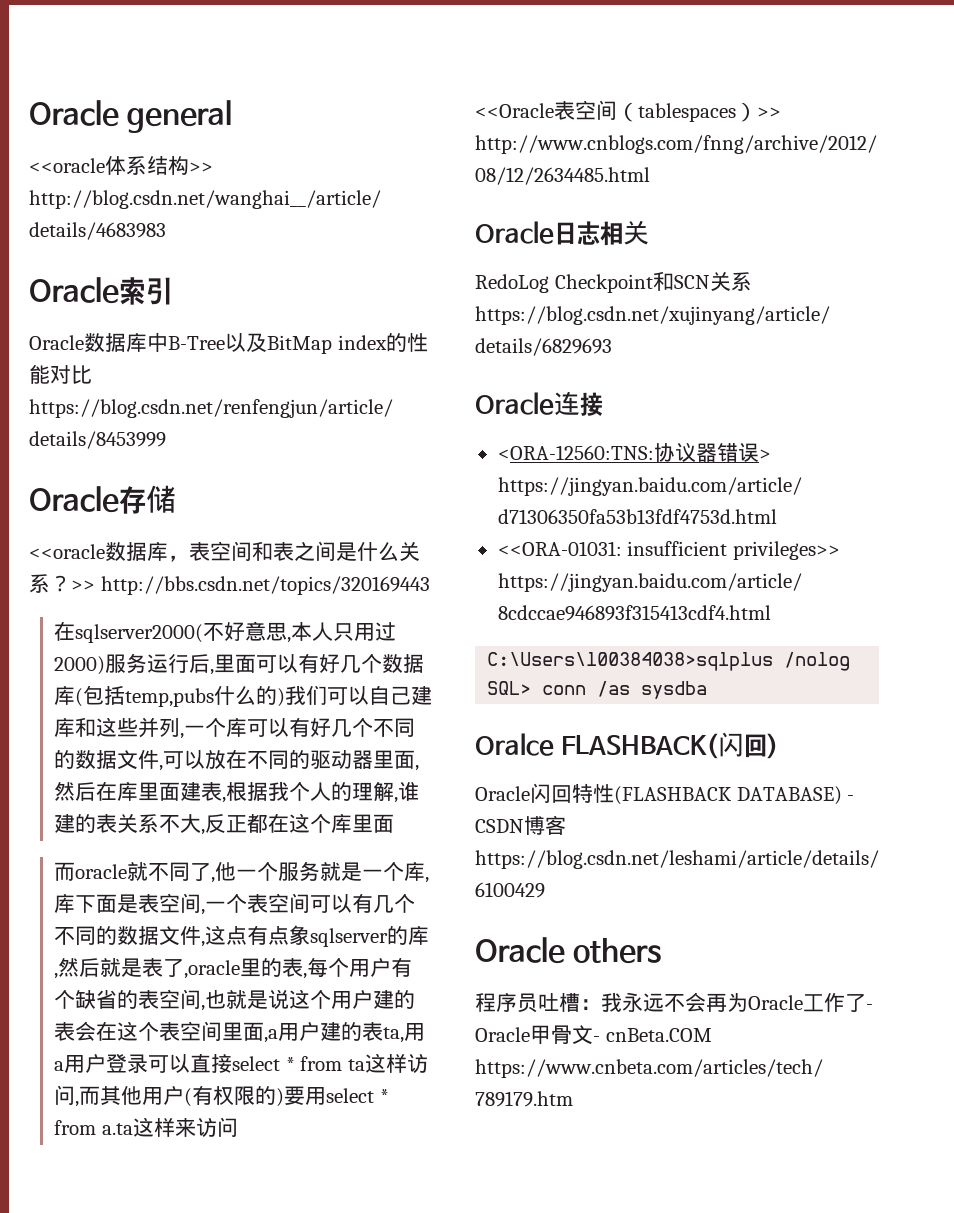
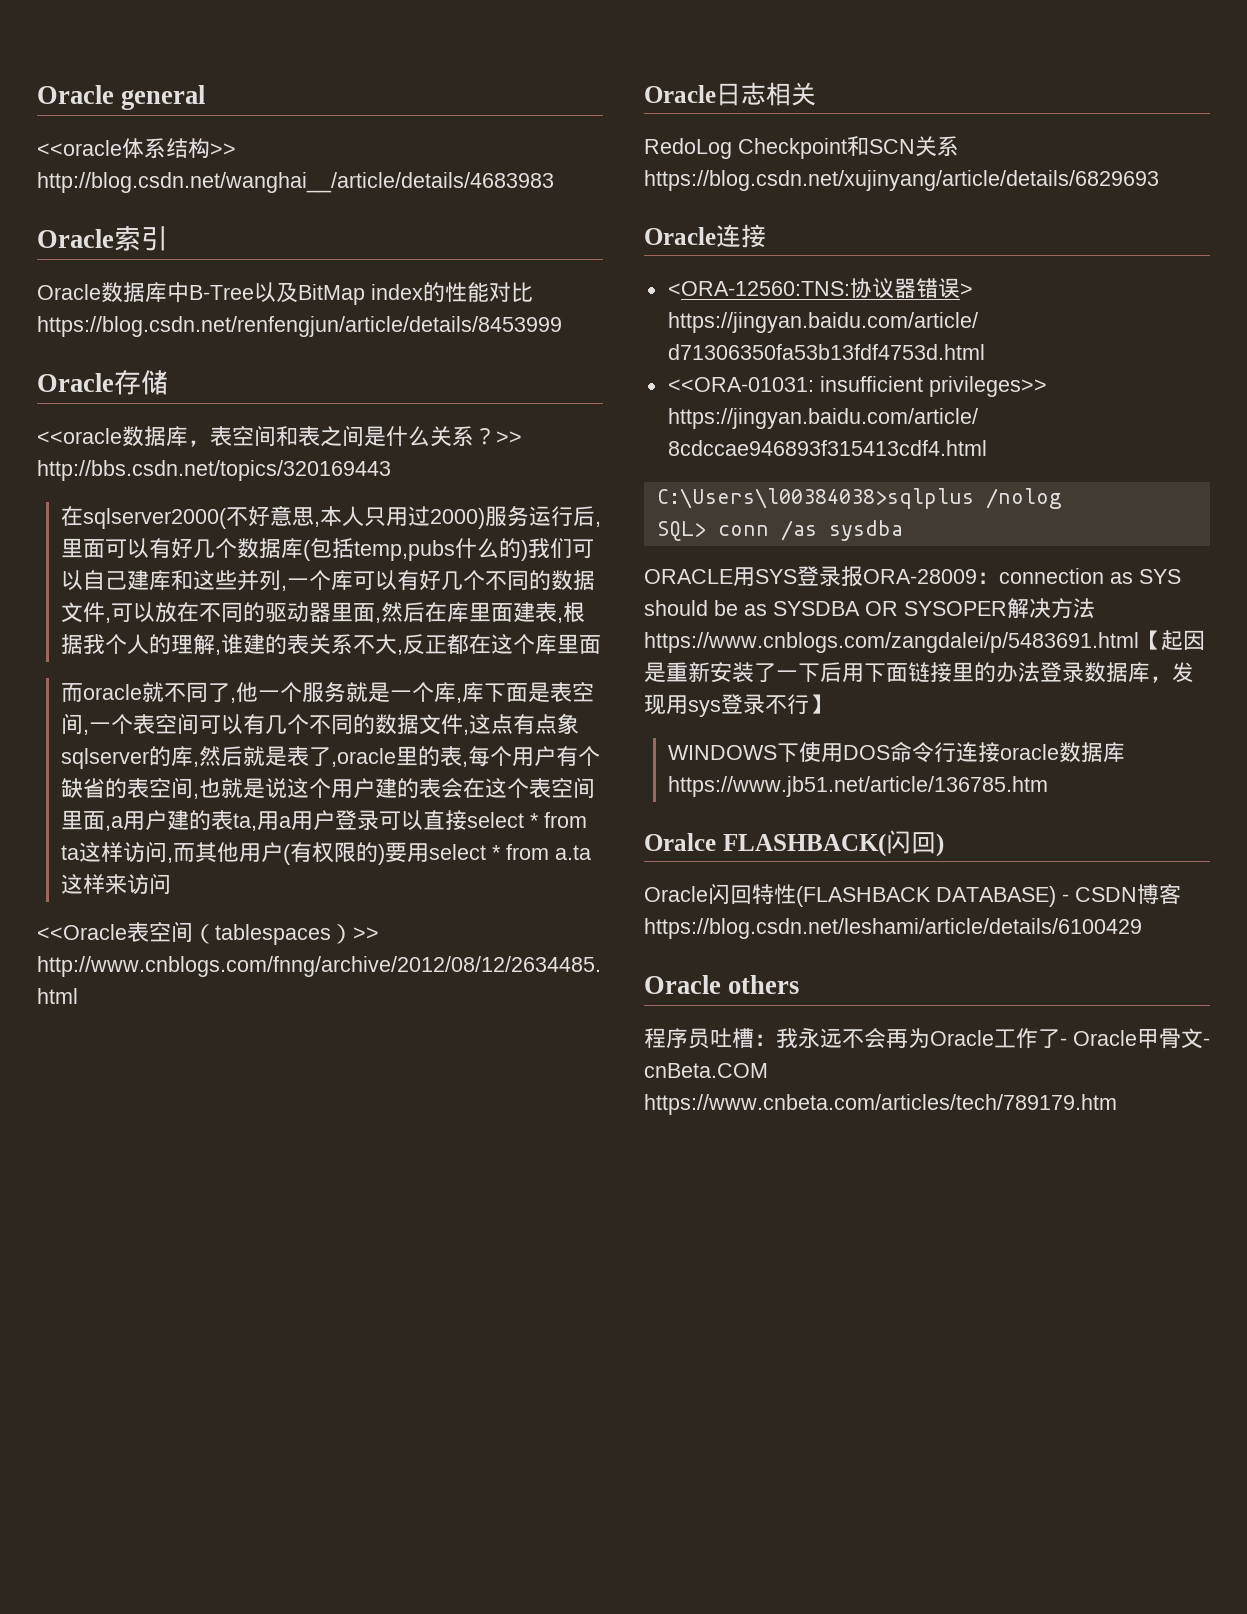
+ ORACLE用SYS登录报ORA-28009：connection as SYS should be as SYSDBA OR SYSOPER解决方法https://www.cnblogs.com/zangdalei/p/5483691.html【起因是重新安装了一下后用下面链接里的办法登录数据库，发现用sys登录不行】
+ WINDOWS下使用DOS命令行连接oracle数据库https://www.jb51.net/article/136785.htm

